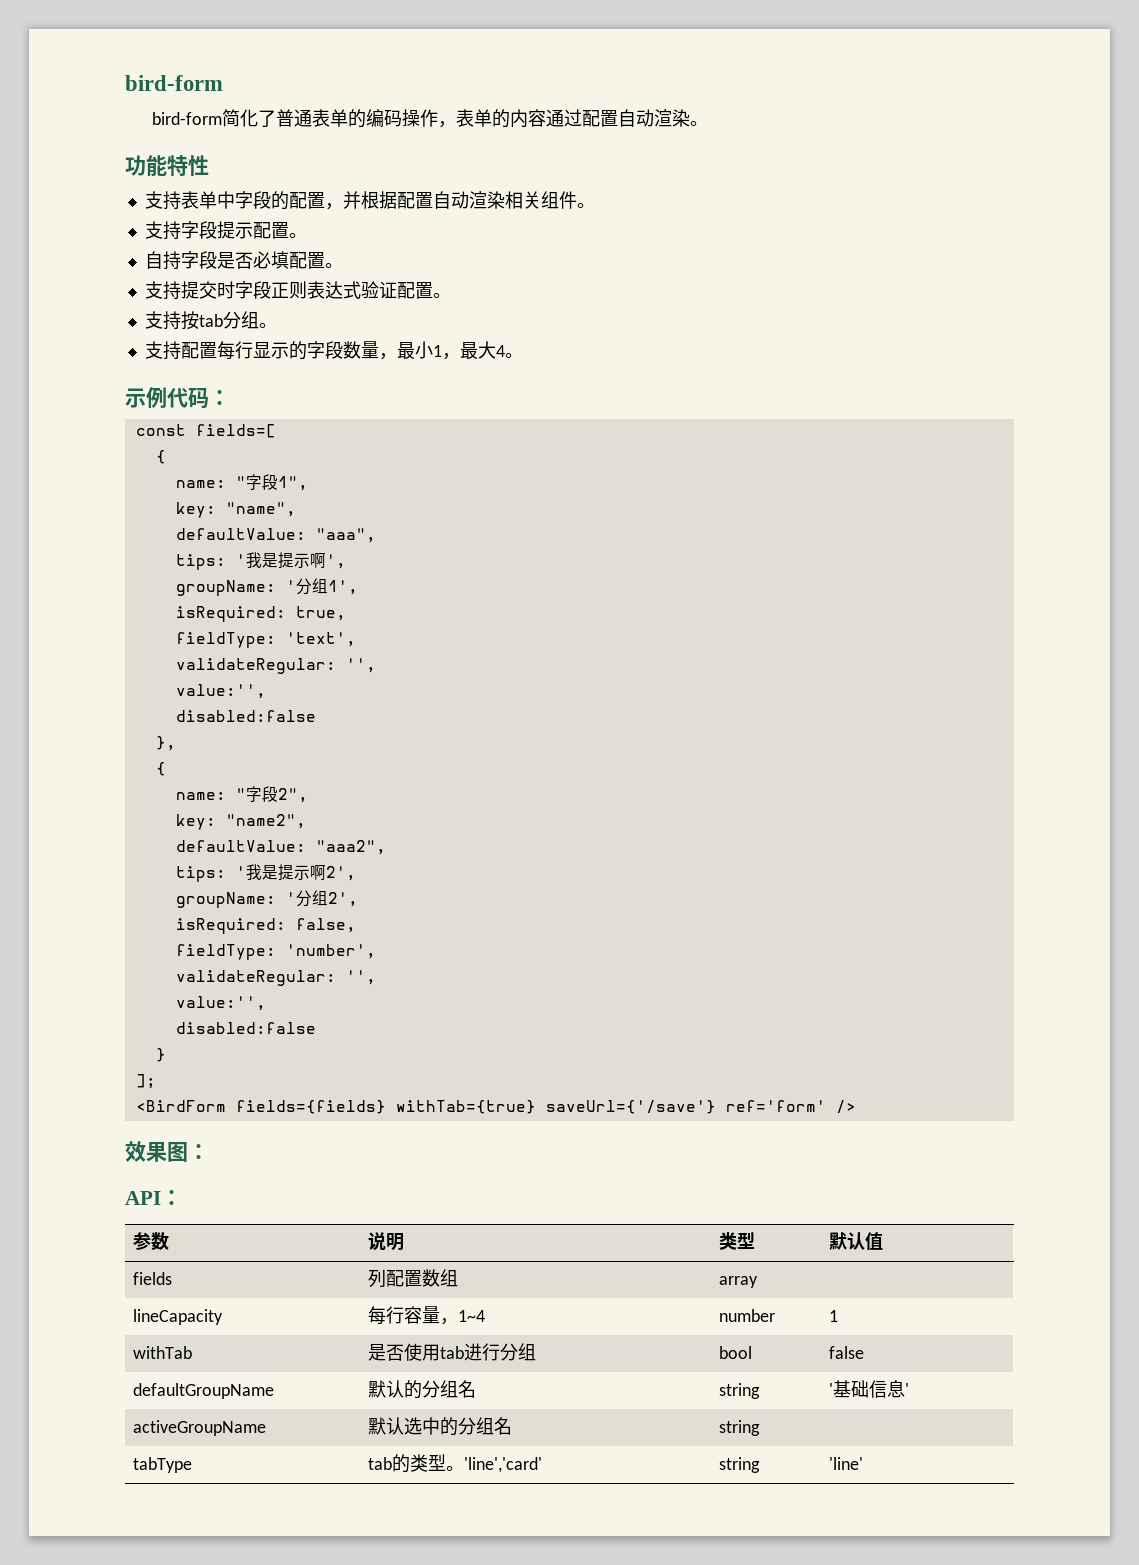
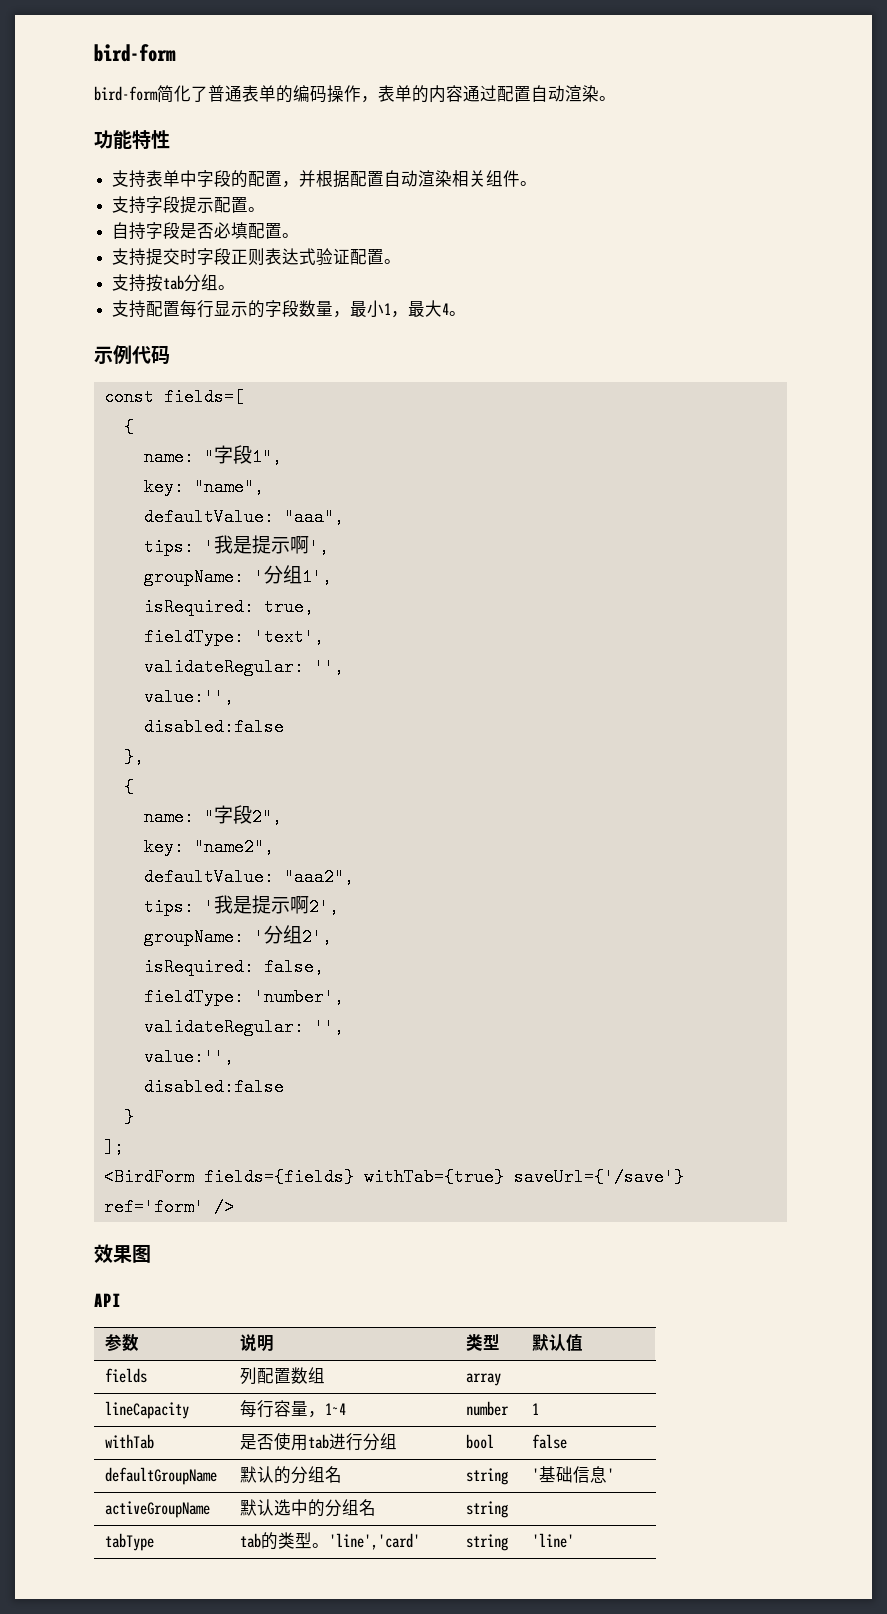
- 示例代码：
+ 示例代码
- 效果图：
+ 效果图
- API：
+ API

